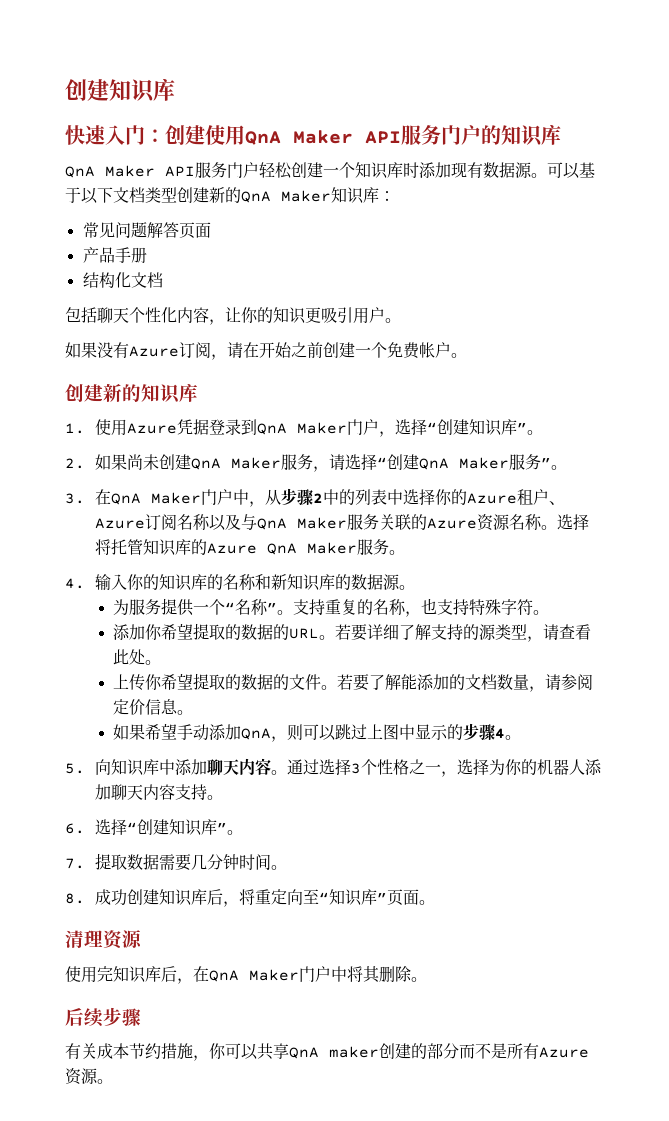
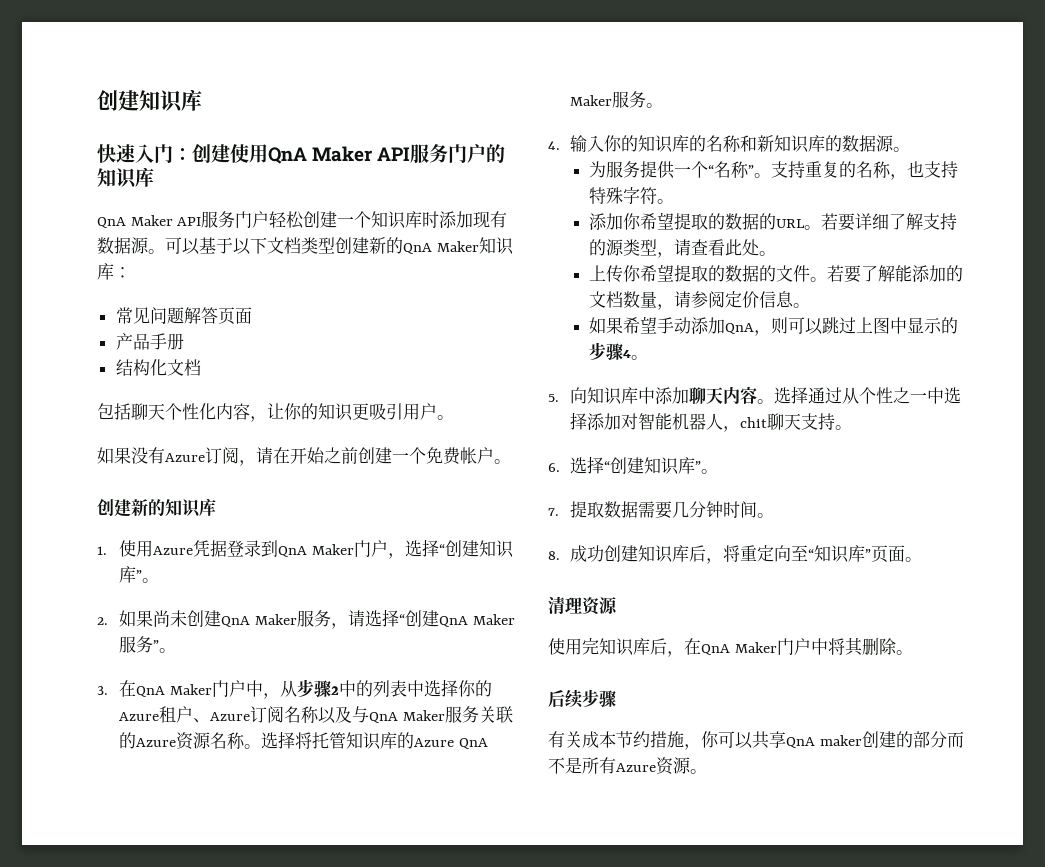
- 通过选择3个性格之一，选择为你的机器人添加聊天内容支持。
+ 选择通过从个性之一中选择添加对智能机器人，chit聊天支持。

